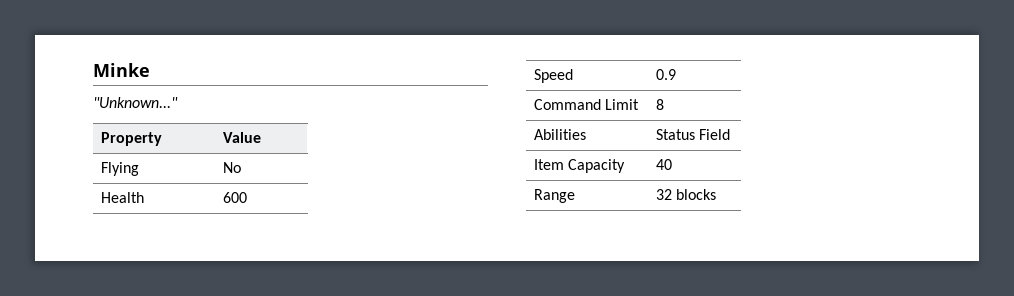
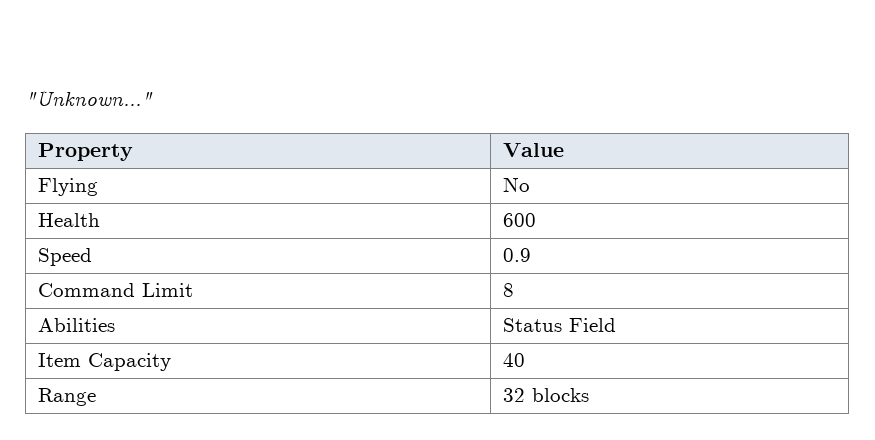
- Minke

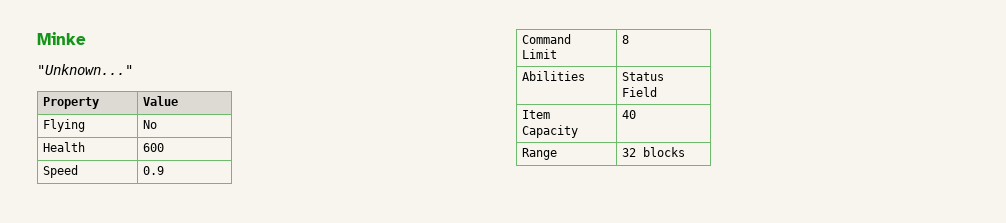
+ Minke

